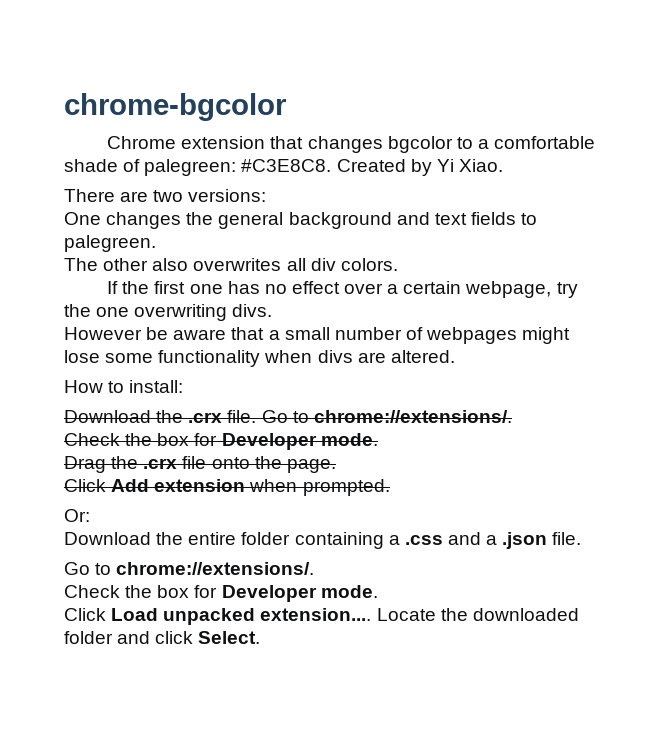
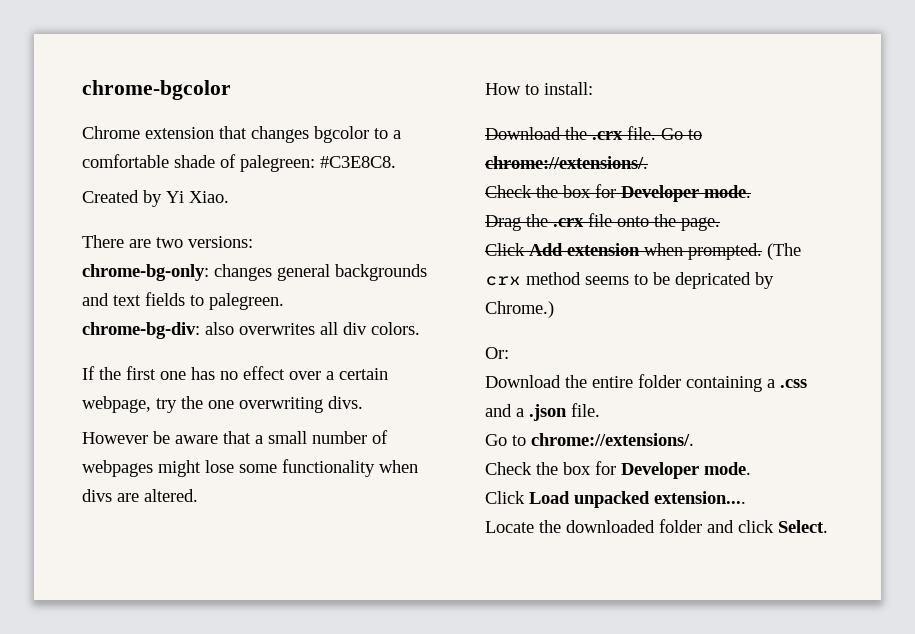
- Chrome extension that changes bgcolor to a comfortable shade of palegreen: #C3E8C8. Created by Yi Xiao.
+ Chrome extension that changes bgcolor to a comfortable shade of palegreen: #C3E8C8.
+ Created by Yi Xiao.
- One changes the general background and text fields to palegreen.
+ chrome-bg-only: changes general backgrounds and text fields to palegreen.
- The other also overwrites all div colors.
+ chrome-bg-div: also overwrites all div colors.
+ (The crx method seems to be depricated by Chrome.)
- Click Load unpacked extension.... Locate the downloaded folder and click Select.
+ Click Load unpacked extension....
+ Locate the downloaded folder and click Select.

